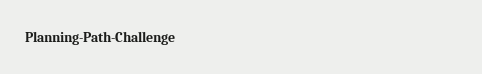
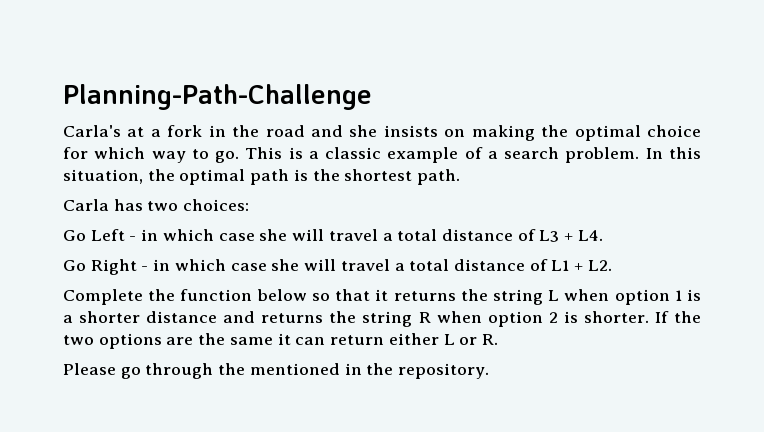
+ Carla's at a fork in the road and she insists on making the optimal choice for which way to go. This is a classic example of a search problem. In this situation, the optimal path is the shortest path.
+ Carla has two choices:
+ Go Left - in which case she will travel a total distance of L3 + L4.
+ Go Right - in which case she will travel a total distance of L1 + L2.
+ Complete the function below so that it returns the string L when option 1 is a shorter distance and returns the string R when option 2 is shorter. If the two options are the same it can return either L or R.
+ Please go through the mentioned in the repository.

